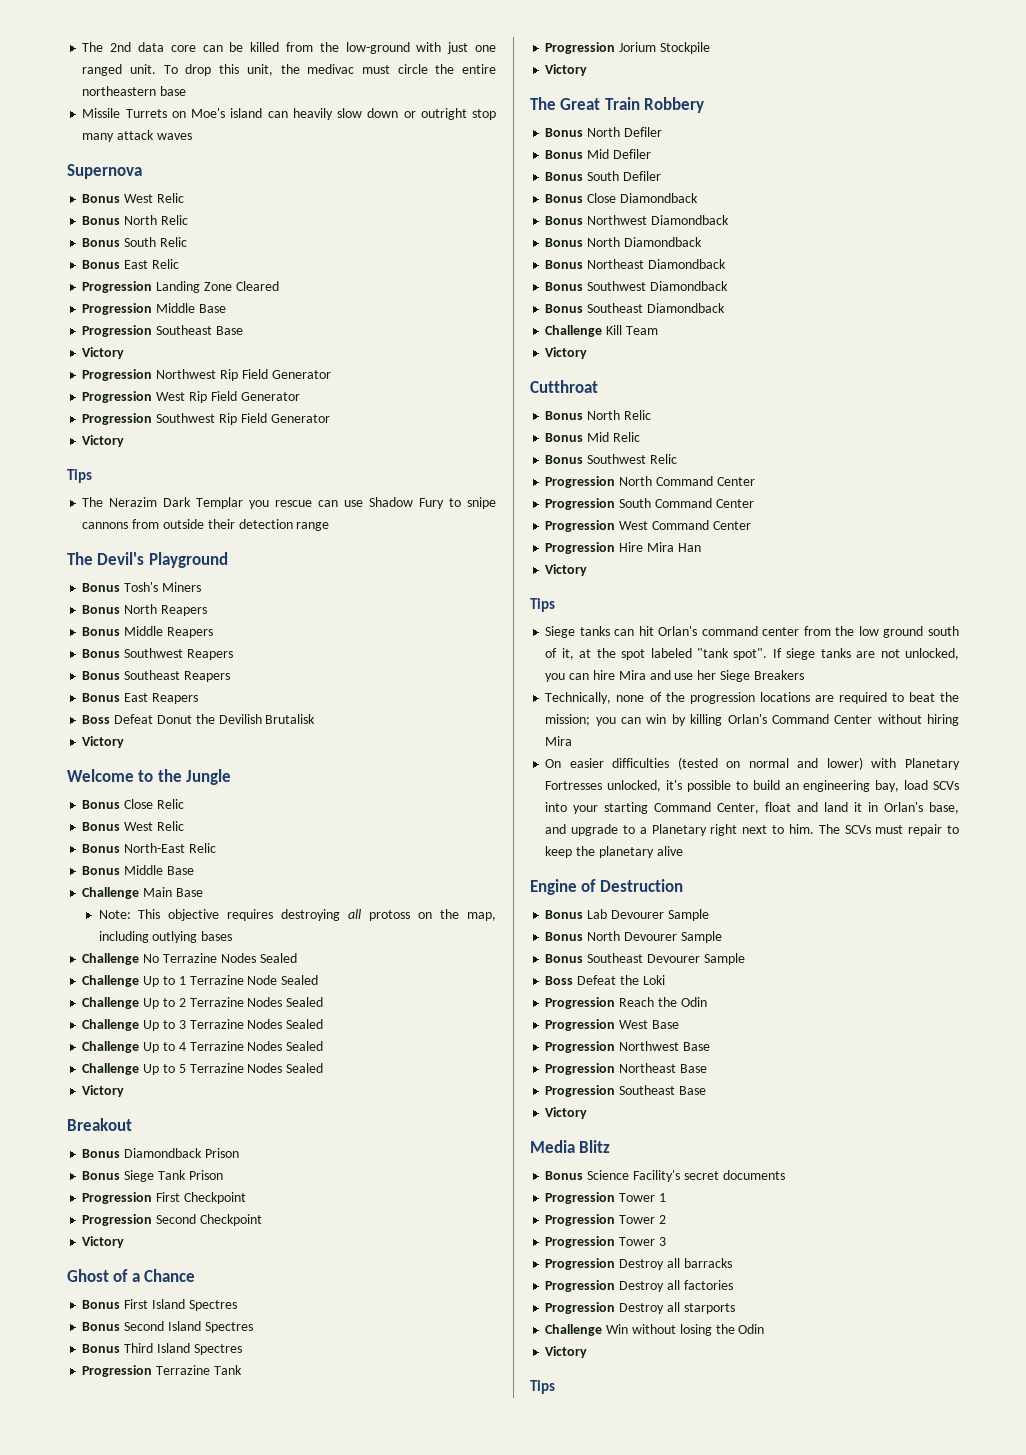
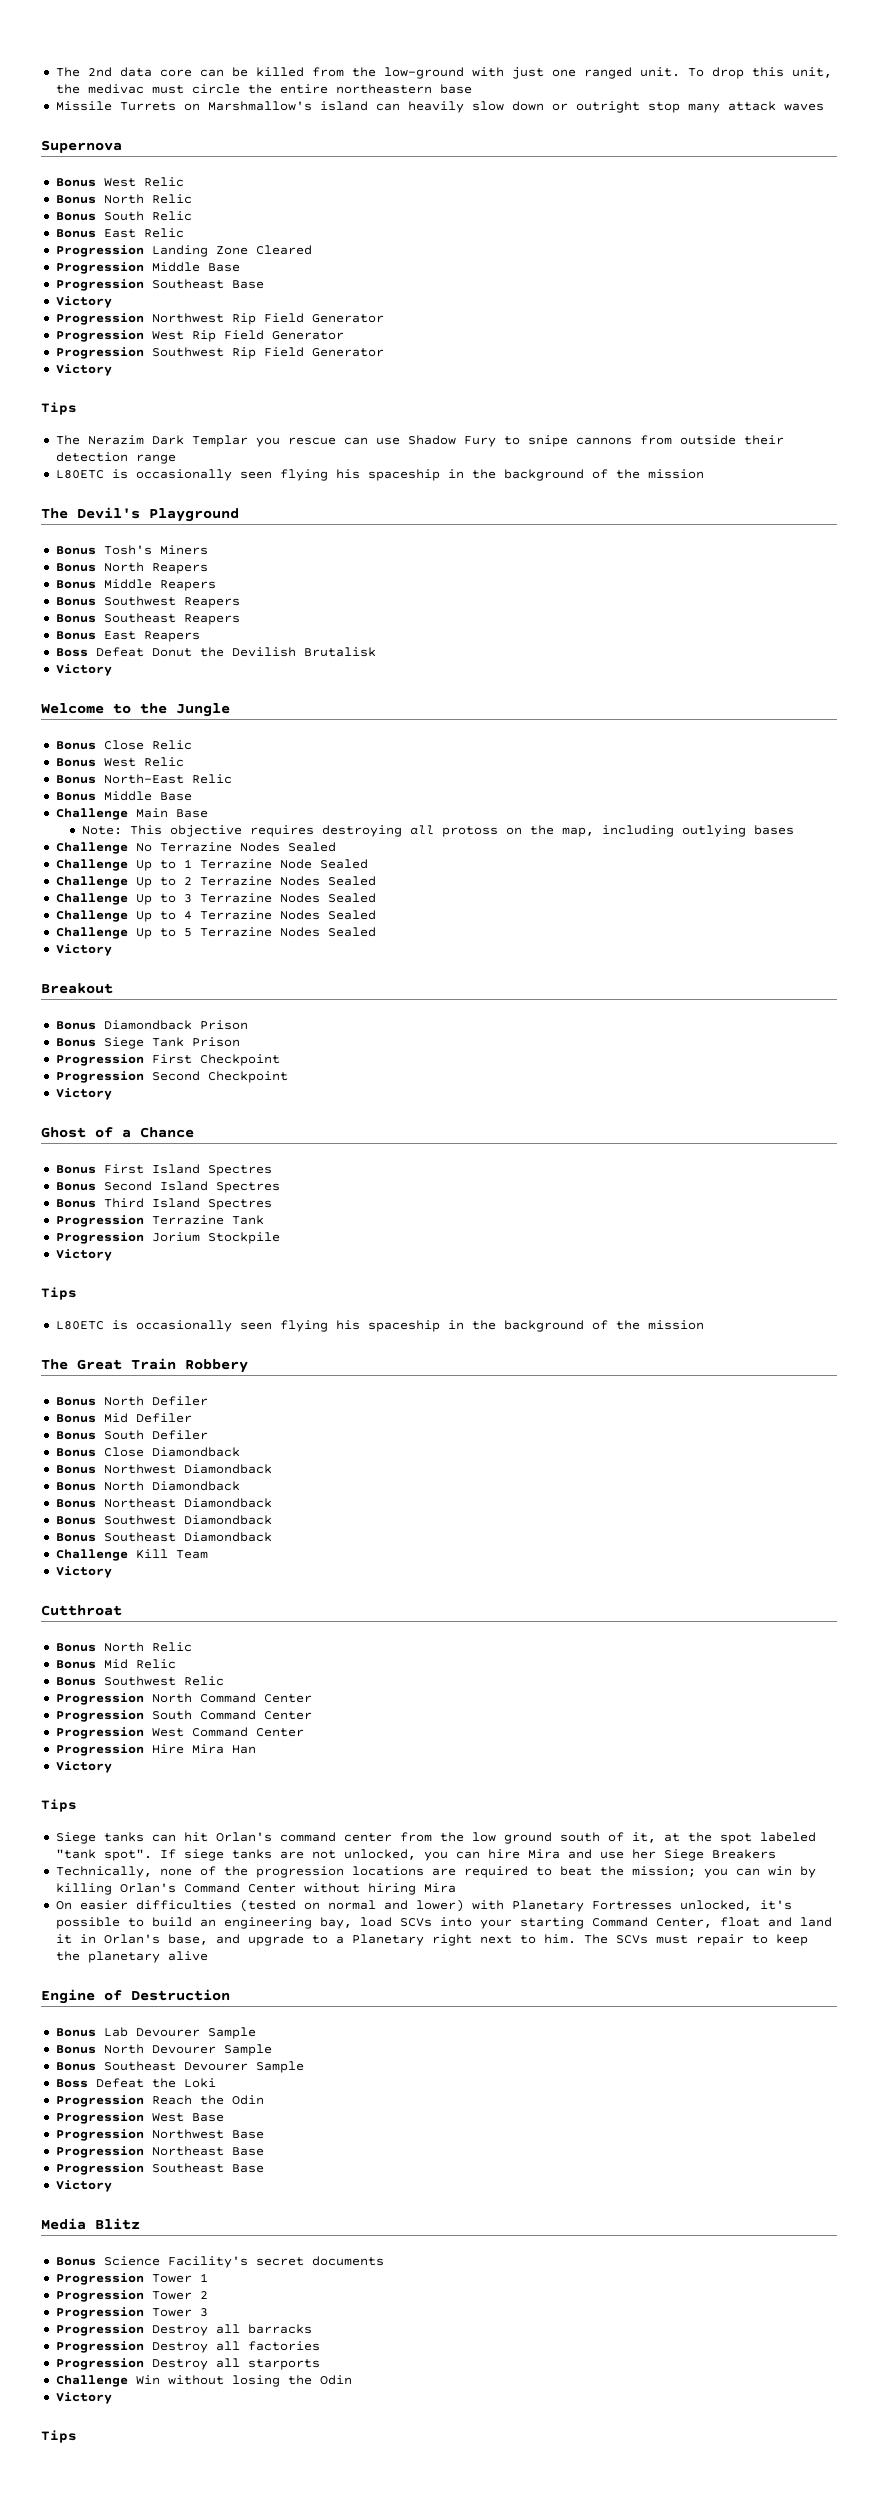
- Missile Turrets on Moe's island can heavily slow down or outright stop many attack waves
+ Missile Turrets on Marshmallow's island can heavily slow down or outright stop many attack waves
  The Nerazim Dark Templar you rescue can use Shadow Fury to snipe cannons from outside their detection range
+ L80ETC is occasionally seen flying his spaceship in the background of the mission
  Progression Jorium Stockpile
  Victory
+ Tips
+ L80ETC is occasionally seen flying his spaceship in the background of the mission

